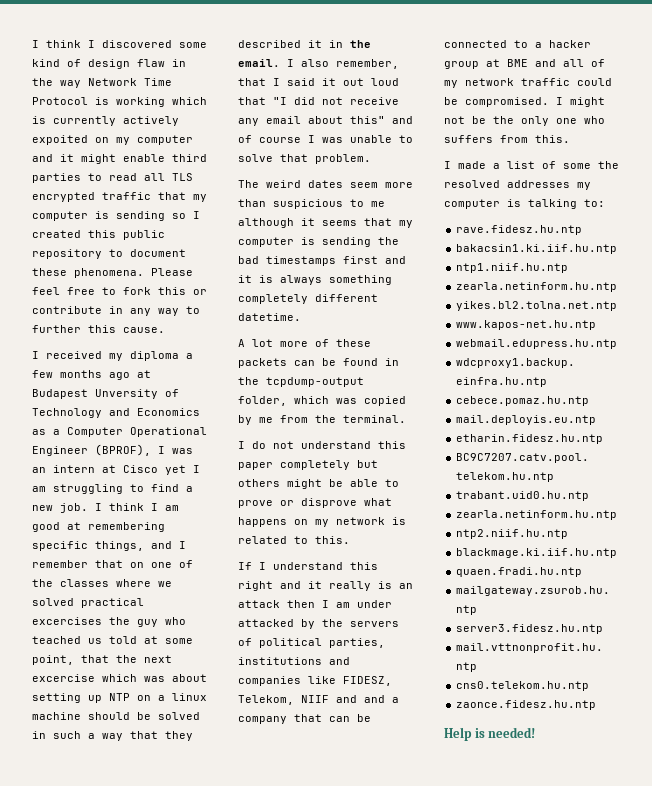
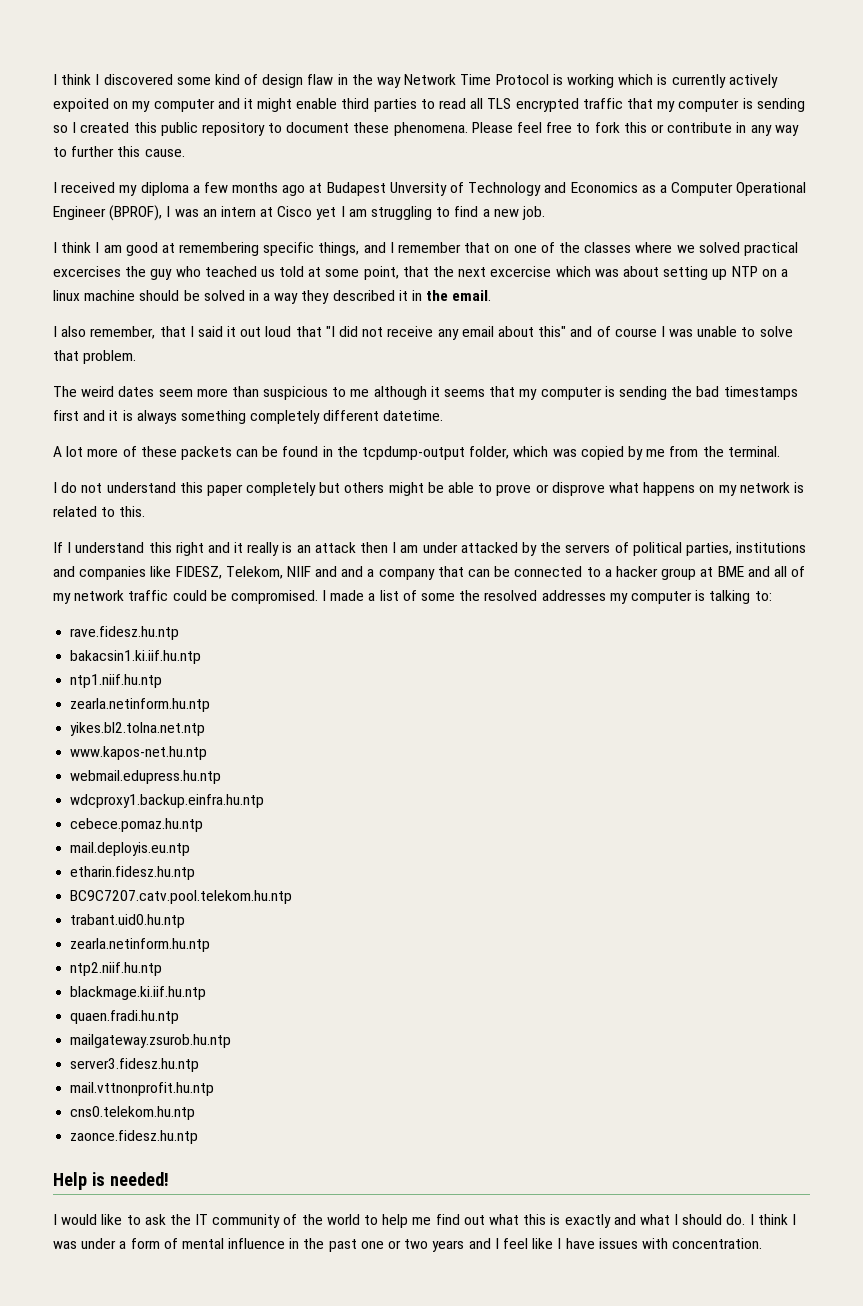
- I received my diploma a few months ago at Budapest Unversity of Technology and Economics as a Computer Operational Engineer (BPROF), I was an intern at Cisco yet I am struggling to find a new job. I think I am good at remembering specific things, and I remember that on one of the classes where we solved practical excercises the guy who teached us told at some point, that the next excercise which was about setting up NTP on a linux machine should be solved in such a way that they described it in the email. I also remember, that I said it out loud that "I did not receive any email about this" and of course I was unable to solve that problem.
+ I received my diploma a few months ago at Budapest Unversity of Technology and Economics as a Computer Operational Engineer (BPROF), I was an intern at Cisco yet I am struggling to find a new job.
+ I think I am good at remembering specific things, and I remember that on one of the classes where we solved practical excercises the guy who teached us told at some point, that the next excercise which was about setting up NTP on a linux machine should be solved in a way they described it in the email.
+ I also remember, that I said it out loud that "I did not receive any email about this" and of course I was unable to solve that problem.
- I might not be the only one who suffers from this.
+ I would like to ask the IT community of the world to help me find out what this is exactly and what I should do. I think I was under a form of mental influence in the past one or two years and I feel like I have issues with concentration.

